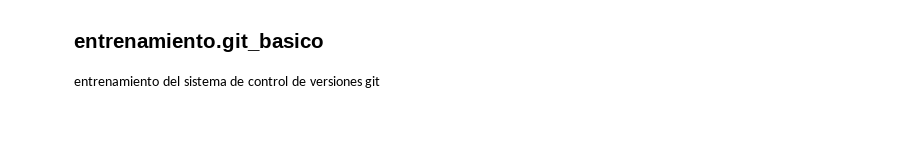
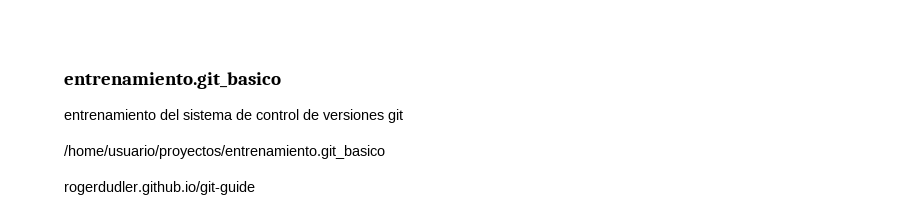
+ /home/usuario/proyectos/entrenamiento.git_basico
+ rogerdudler.github.io/git-guide

